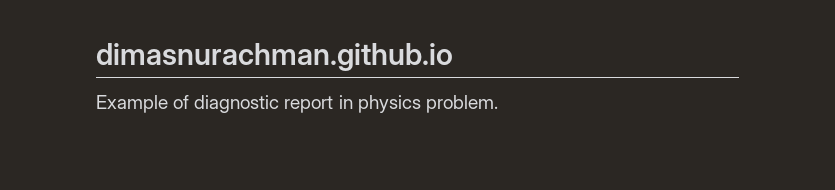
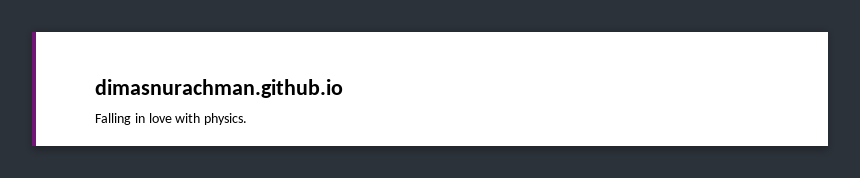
- Example of diagnostic report in physics problem.
+ Falling in love with physics.

